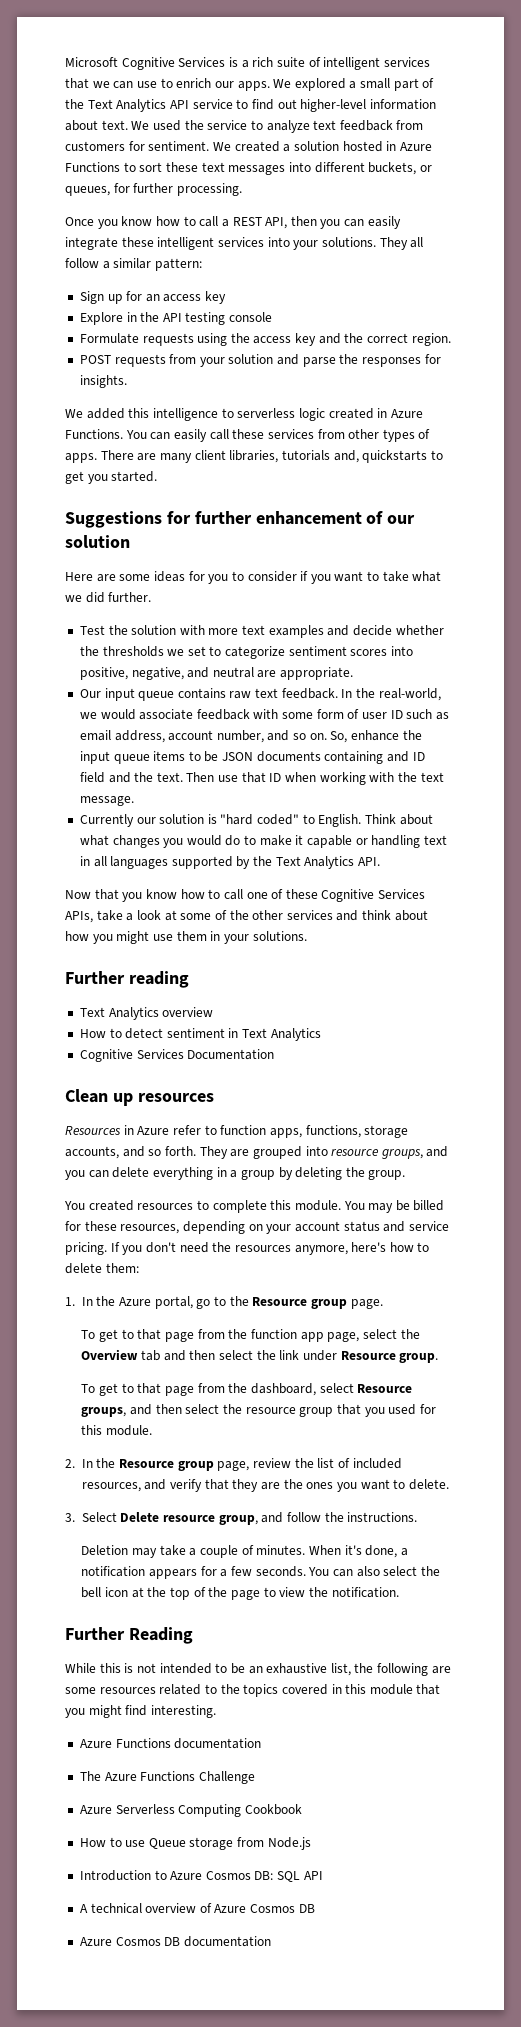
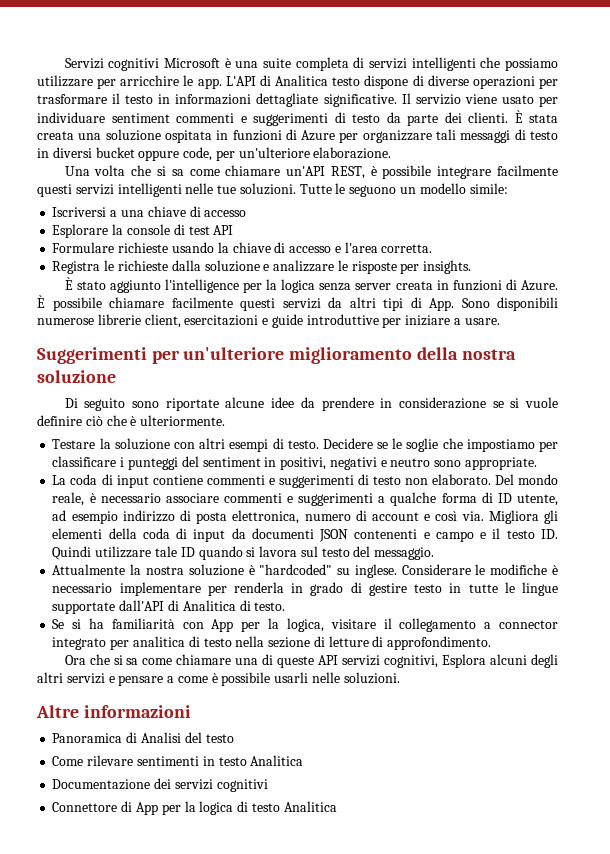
- Microsoft Cognitive Services is a rich suite of intelligent services that we can use to enrich our apps. We explored a small part of the Text Analytics API service to find out higher-level information about text. We used the service to analyze text feedback from customers for sentiment. We created a solution hosted in Azure Functions to sort these text messages into different buckets, or queues, for further processing.
- Once you know how to call a REST API, then you can easily integrate these intelligent services into your solutions. They all follow a similar pattern:
- Sign up for an access key
- Explore in the API testing console
- Formulate requests using the access key and the correct region.
- POST requests from your solution and parse the responses for insights.
- We added this intelligence to serverless logic created in Azure Functions. You can easily call these services from other types of apps. There are many client libraries, tutorials and, quickstarts to get you started.
- Suggestions for further enhancement of our solution
- Here are some ideas for you to consider if you want to take what we did further.
- Test the solution with more text examples and decide whether the thresholds we set to categorize sentiment scores into positive, negative, and neutral are appropriate.
- Our input queue contains raw text feedback. In the real-world, we would associate feedback with some form of user ID such as email address, account number, and so on. So, enhance the input queue items to be JSON documents containing and ID field and the text. Then use that ID when working with the text message.
- Currently our solution is "hard coded" to English. Think about what changes you would do to make it capable or handling text in all languages supported by the Text Analytics API.
- Now that you know how to call one of these Cognitive Services APIs, take a look at some of the other services and think about how you might use them in your solutions.
- Further reading
- Text Analytics overview
- How to detect sentiment in Text Analytics
- Cognitive Services Documentation
- Clean up resources
- Resources in Azure refer to function apps, functions, storage accounts, and so forth. They are grouped into resource groups, and you can delete everything in a group by deleting the group.
- You created resources to complete this module. You may be billed for these resources, depending on your account status and service pricing. If you don't need the resources anymore, here's how to delete them:
- 1. In the Azure portal, go to the Resource group page.
- To get to that page from the function app page, select the Overview tab and then select the link under Resource group.
- To get to that page from the dashboard, select Resource groups, and then select the resource group that you used for this module.
- 2. In the Resource group page, review the list of included resources, and verify that they are the ones you want to delete.
- 3. Select Delete resource group, and follow the instructions.
- Deletion may take a couple of minutes. When it's done, a notification appears for a few seconds. You can also select the bell icon at the top of the page to view the notification.
- Further Reading
- While this is not intended to be an exhaustive list, the following are some resources related to the topics covered in this module that you might find interesting.
- Azure Functions documentation
- The Azure Functions Challenge
- Azure Serverless Computing Cookbook
- How to use Queue storage from Node.js
- Introduction to Azure Cosmos DB: SQL API
- A technical overview of Azure Cosmos DB
- Azure Cosmos DB documentation
+ Servizi cognitivi Microsoft è una suite completa di servizi intelligenti che possiamo utilizzare per arricchire le app. L'API di Analitica testo dispone di diverse operazioni per trasformare il testo in informazioni dettagliate significative. Il servizio viene usato per individuare sentiment commenti e suggerimenti di testo da parte dei clienti. È stata creata una soluzione ospitata in funzioni di Azure per organizzare tali messaggi di testo in diversi bucket oppure code, per un'ulteriore elaborazione.
+ Una volta che si sa come chiamare un'API REST, è possibile integrare facilmente questi servizi intelligenti nelle tue soluzioni. Tutte le seguono un modello simile:
+ Iscriversi a una chiave di accesso
+ Esplorare la console di test API
+ Formulare richieste usando la chiave di accesso e l'area corretta.
+ Registra le richieste dalla soluzione e analizzare le risposte per insights.
+ È stato aggiunto l'intelligence per la logica senza server creata in funzioni di Azure. È possibile chiamare facilmente questi servizi da altri tipi di App. Sono disponibili numerose librerie client, esercitazioni e guide introduttive per iniziare a usare.
+ Suggerimenti per un'ulteriore miglioramento della nostra soluzione
+ Di seguito sono riportate alcune idee da prendere in considerazione se si vuole definire ciò che è ulteriormente.
+ Testare la soluzione con altri esempi di testo. Decidere se le soglie che impostiamo per classificare i punteggi del sentiment in positivi, negativi e neutro sono appropriate.
+ La coda di input contiene commenti e suggerimenti di testo non elaborato. Del mondo reale, è necessario associare commenti e suggerimenti a qualche forma di ID utente, ad esempio indirizzo di posta elettronica, numero di account e così via. Migliora gli elementi della coda di input da documenti JSON contenenti e campo e il testo ID. Quindi utilizzare tale ID quando si lavora sul testo del messaggio.
+ Attualmente la nostra soluzione è "hardcoded" su inglese. Considerare le modifiche è necessario implementare per renderla in grado di gestire testo in tutte le lingue supportate dall'API di Analitica di testo.
+ Se si ha familiarità con App per la logica, visitare il collegamento a connector integrato per analitica di testo nella sezione di letture di approfondimento.
+ Ora che si sa come chiamare una di queste API servizi cognitivi, Esplora alcuni degli altri servizi e pensare a come è possibile usarli nelle soluzioni.
+ Altre informazioni
+ Panoramica di Analisi del testo
+ Come rilevare sentimenti in testo Analitica
+ Documentazione dei servizi cognitivi
+ Connettore di App per la logica di testo Analitica

